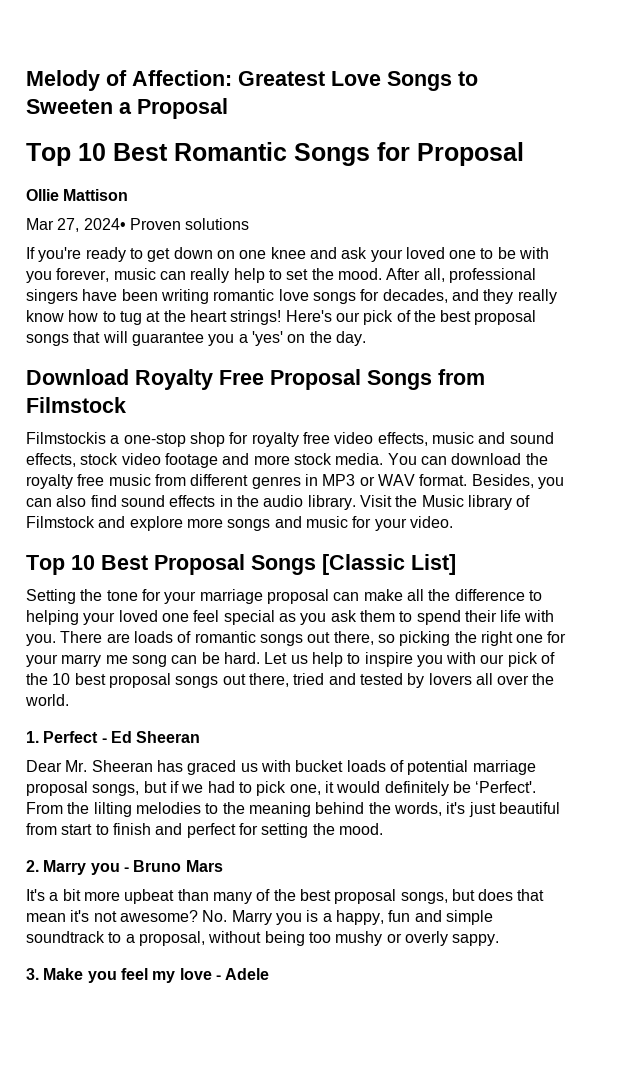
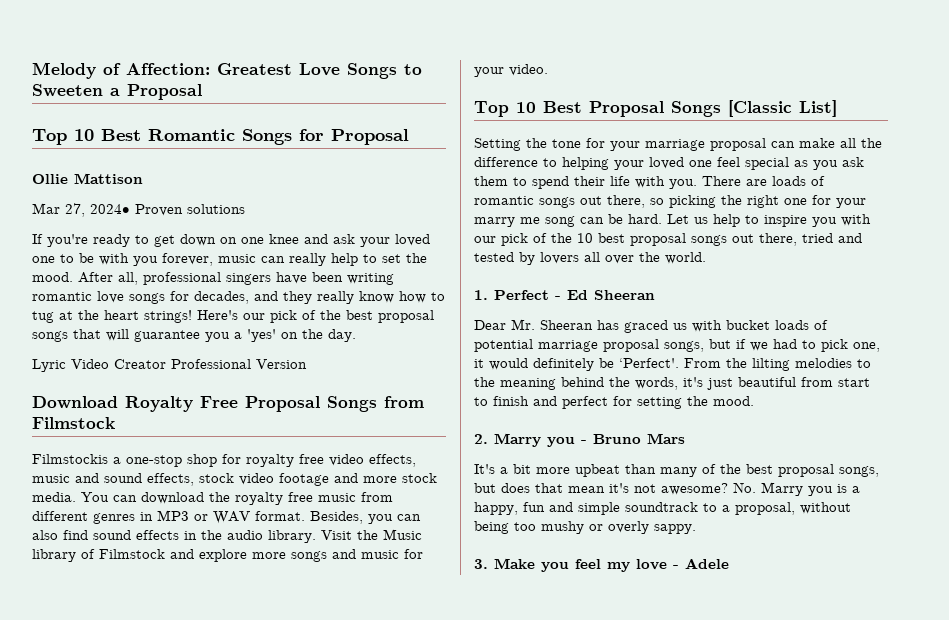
+ Lyric Video Creator Professional Version

